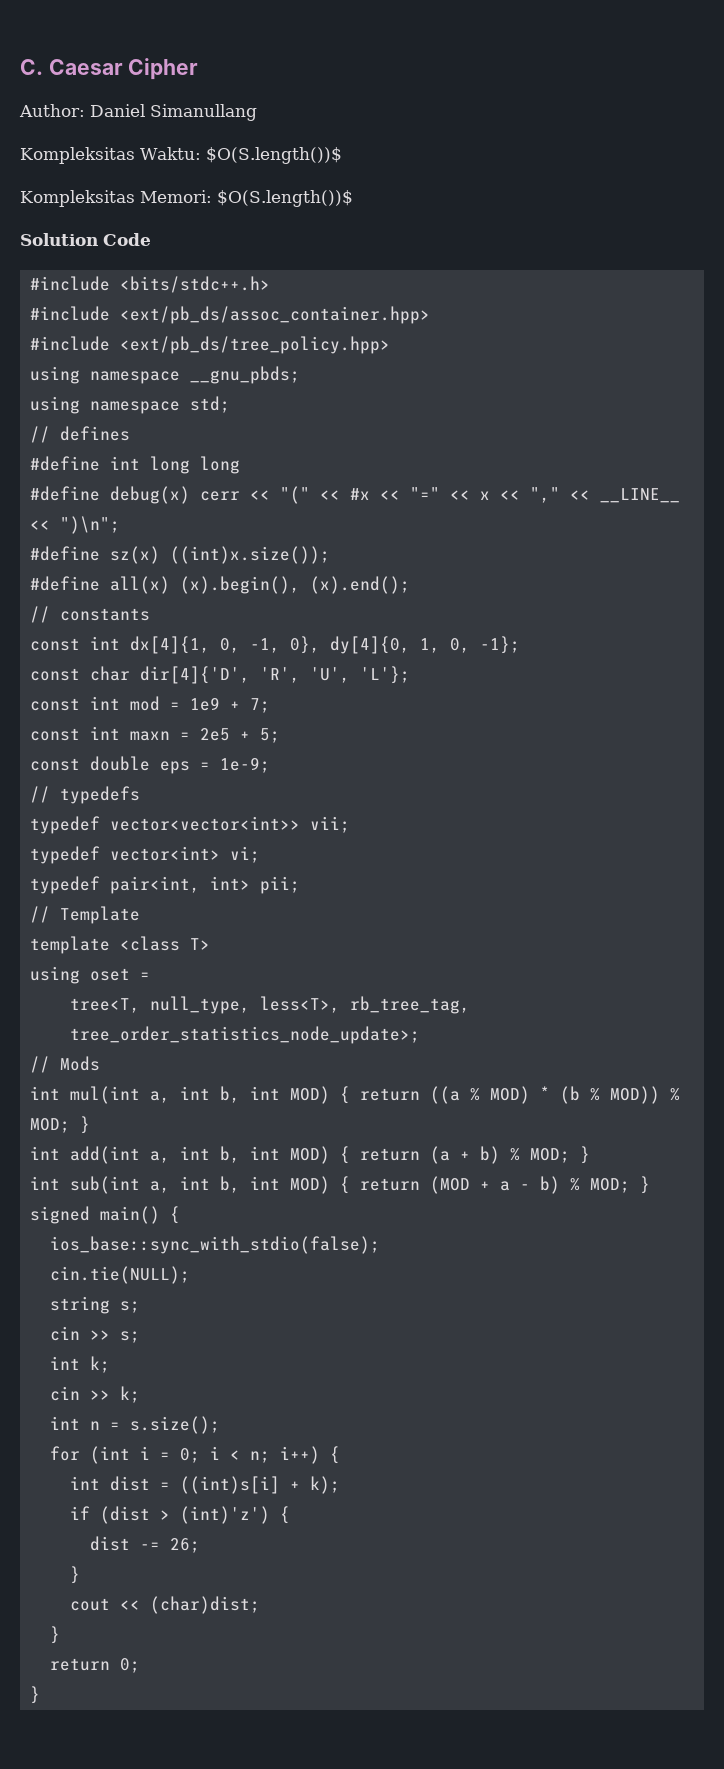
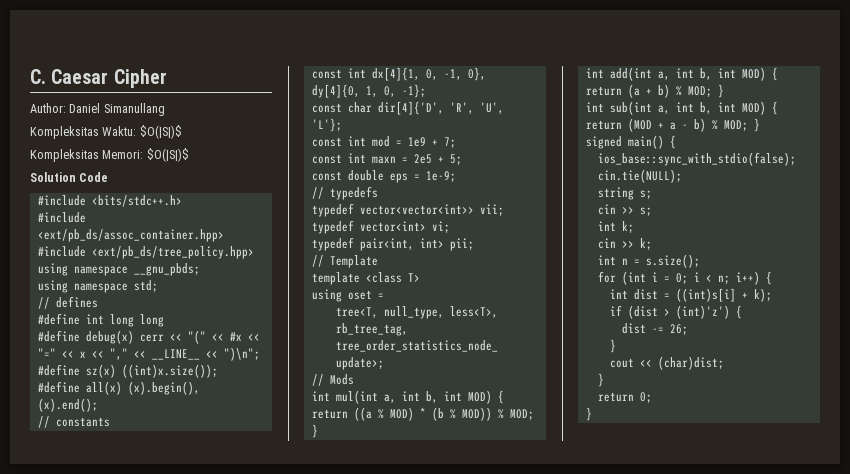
- Kompleksitas Waktu: $O(S.length())$
+ Kompleksitas Waktu: $O(|S|)$
- Kompleksitas Memori: $O(S.length())$
+ Kompleksitas Memori: $O(|S|)$

